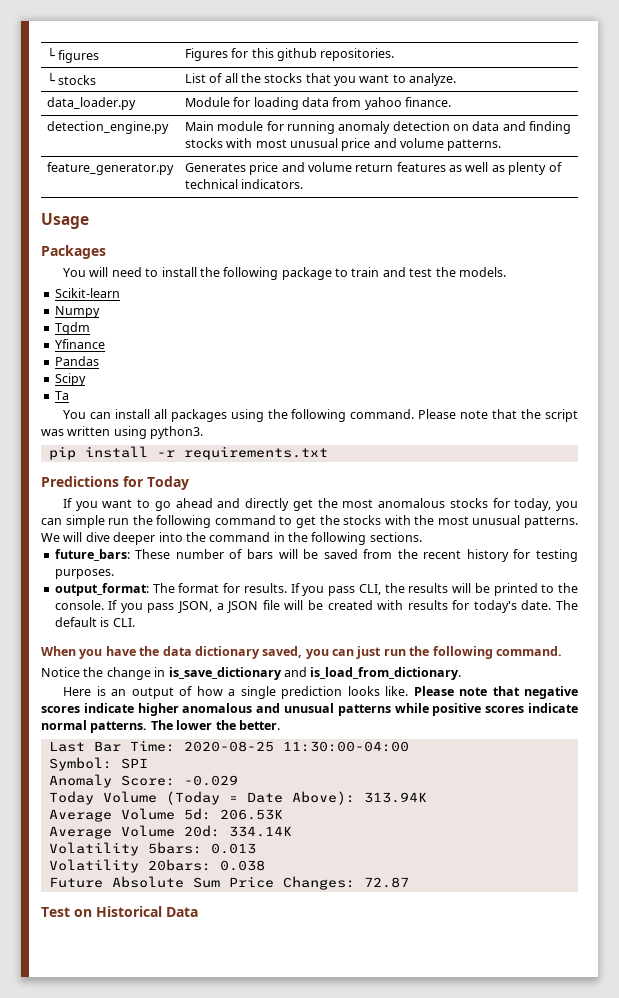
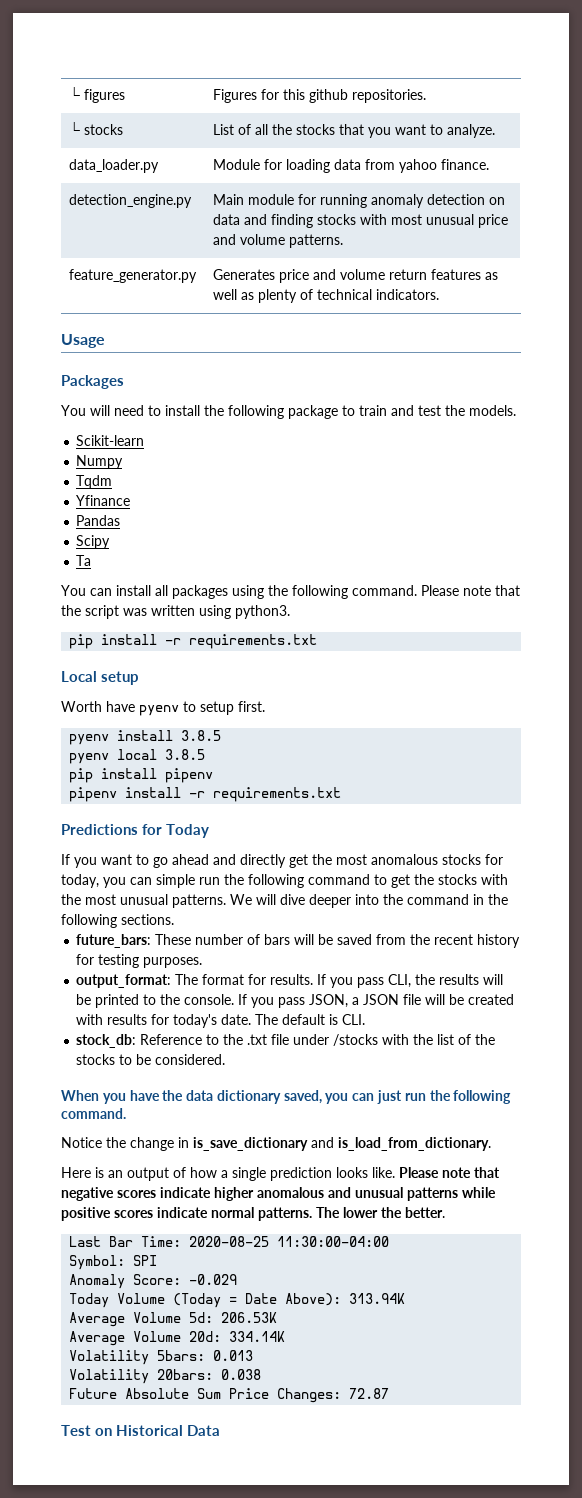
+ Local setup
+ Worth have pyenv to setup first.
+ pyenv install 3.8.5
+ pyenv local 3.8.5
+ pip install pipenv
+ pipenv install -r requirements.txt
+ stock_db: Reference to the .txt file under /stocks with the list of the stocks to be considered.

